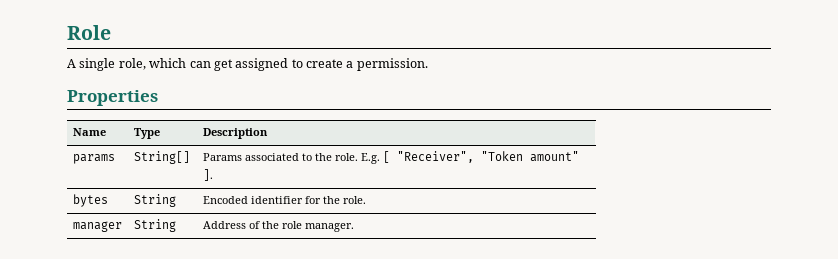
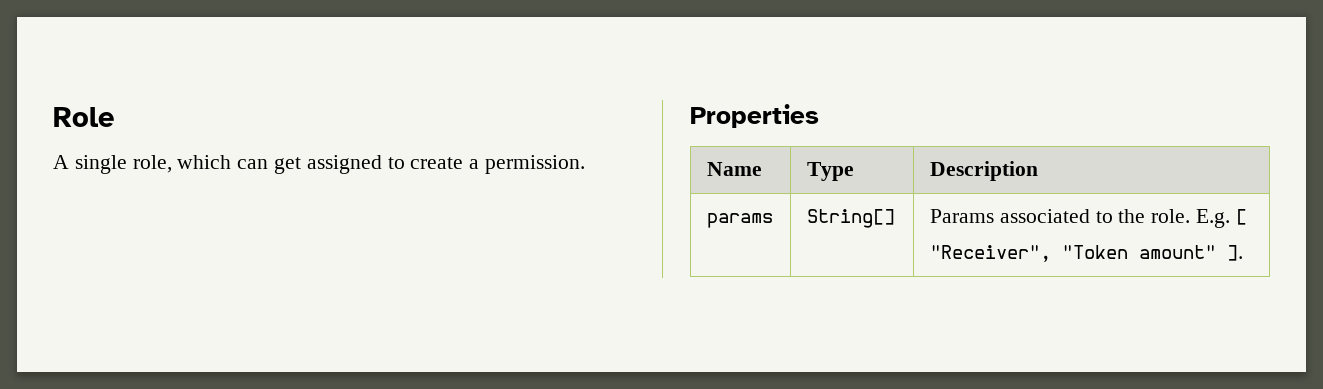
- bytes | String | Encoded identifier for the role.
- manager | String | Address of the role manager.

